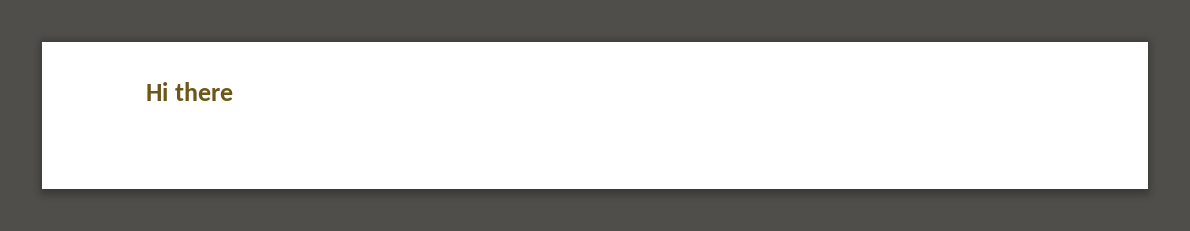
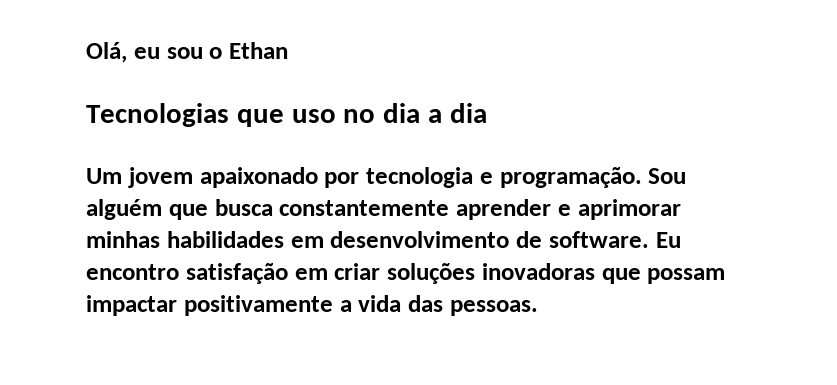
- Hi there
+ Olá, eu sou o Ethan
+ Tecnologias que uso no dia a dia
+ Um jovem apaixonado por tecnologia e programação. Sou alguém que busca constantemente aprender e aprimorar minhas habilidades em desenvolvimento de software. Eu encontro satisfação em criar soluções inovadoras que possam impactar positivamente a vida das pessoas.

